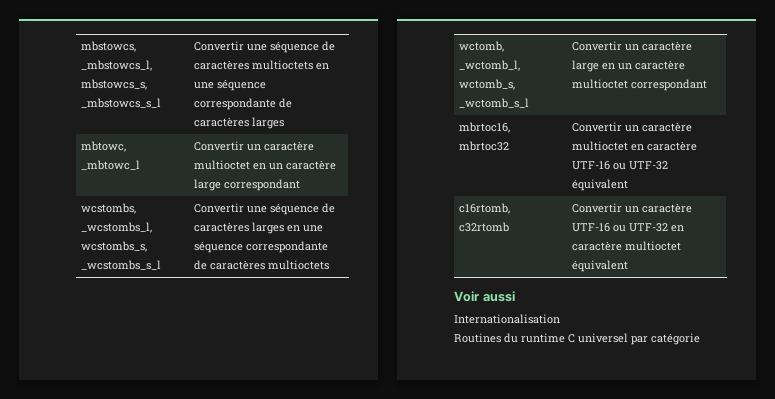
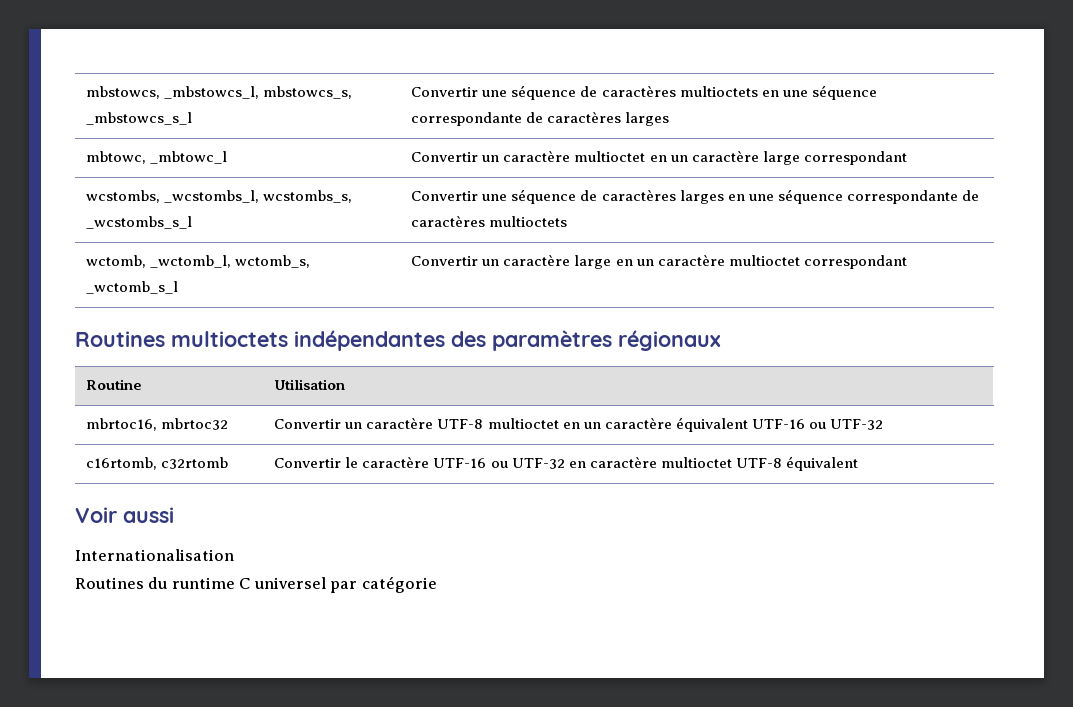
+ Routines multioctets indépendantes des paramètres régionaux
+ Routine | Utilisation
- mbrtoc16, mbrtoc32 | Convertir un caractère multioctet en caractère UTF-16 ou UTF-32 équivalent
+ mbrtoc16, mbrtoc32 | Convertir un caractère UTF-8 multioctet en un caractère équivalent UTF-16 ou UTF-32
- c16rtomb, c32rtomb | Convertir un caractère UTF-16 ou UTF-32 en caractère multioctet équivalent
+ c16rtomb, c32rtomb | Convertir le caractère UTF-16 ou UTF-32 en caractère multioctet UTF-8 équivalent

